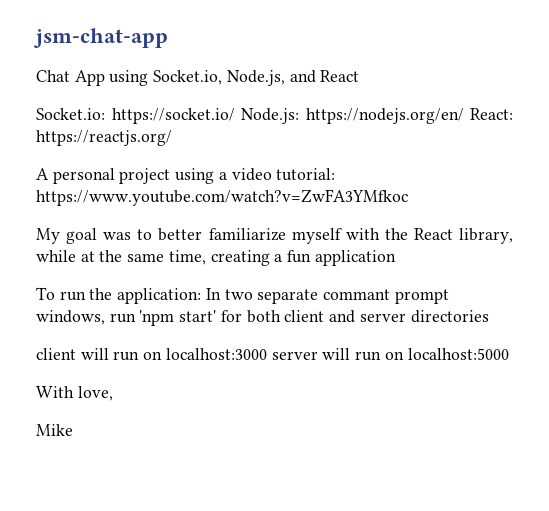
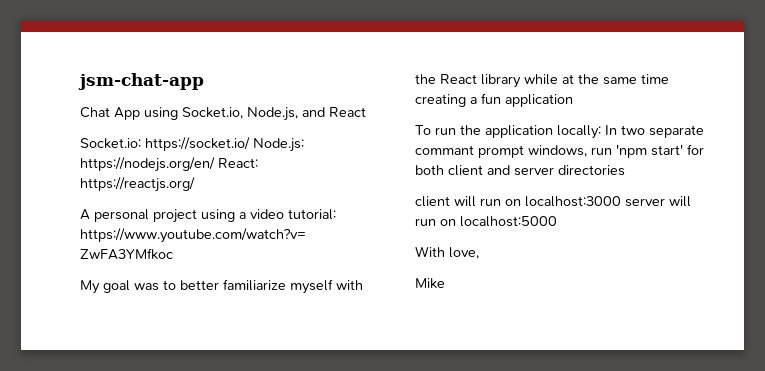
- My goal was to better familiarize myself with the React library, while at the same time, creating a fun application
+ My goal was to better familiarize myself with the React library while at the same time creating a fun application
- To run the application: In two separate commant prompt windows, run 'npm start' for both client and server directories
+ To run the application locally: In two separate commant prompt windows, run 'npm start' for both client and server directories

